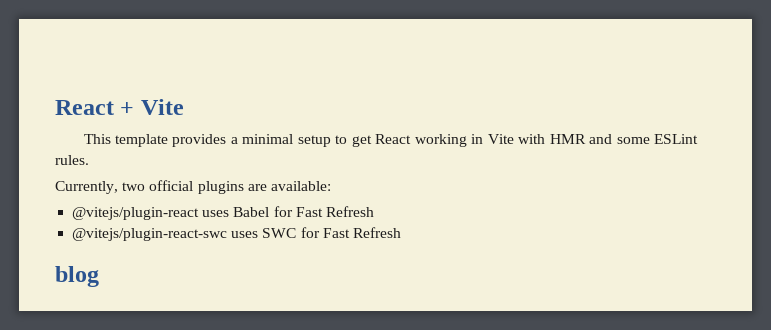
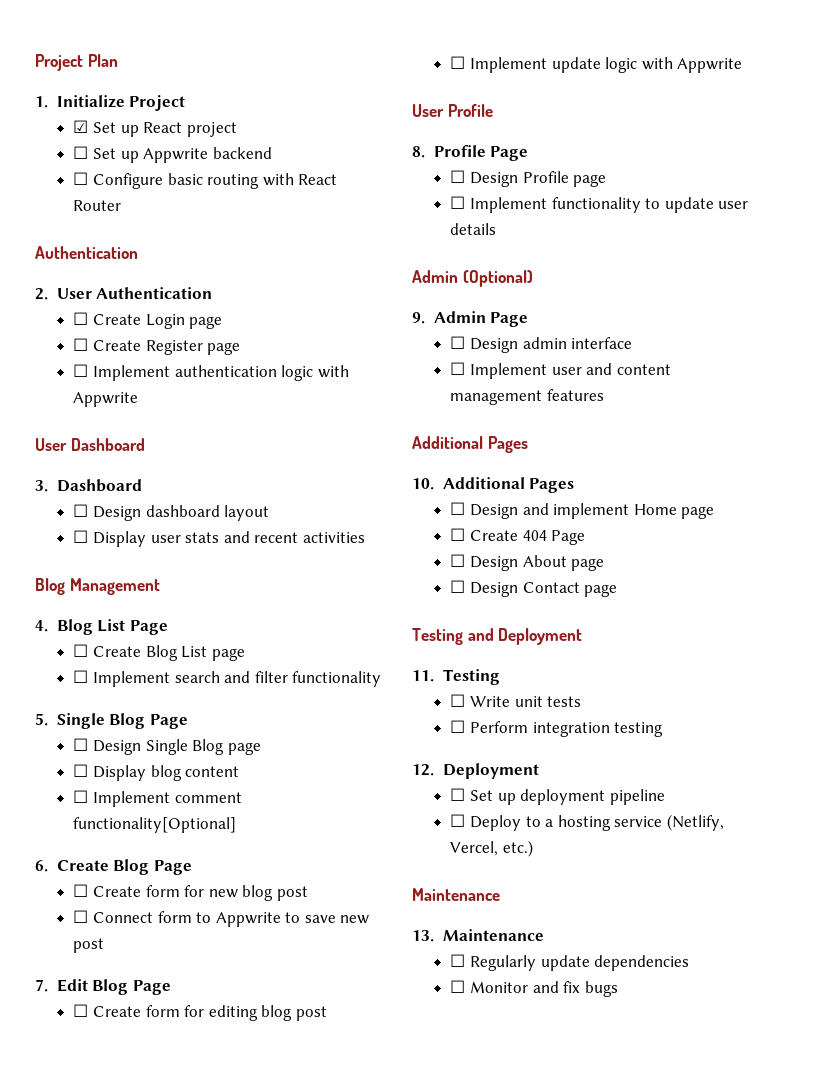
- React + Vite
- This template provides a minimal setup to get React working in Vite with HMR and some ESLint rules.
- Currently, two official plugins are available:
- @vitejs/plugin-react uses Babel for Fast Refresh
- @vitejs/plugin-react-swc uses SWC for Fast Refresh
- blog
+ Project Plan
+ 1. Initialize Project
+ ☑ Set up React project
+ ☐ Set up Appwrite backend
+ ☐ Configure basic routing with React Router
+ Authentication
+ 2. User Authentication
+ ☐ Create Login page
+ ☐ Create Register page
+ ☐ Implement authentication logic with Appwrite
+ User Dashboard
+ 3. Dashboard
+ ☐ Design dashboard layout
+ ☐ Display user stats and recent activities
+ Blog Management
+ 4. Blog List Page
+ ☐ Create Blog List page
+ ☐ Implement search and filter functionality
+ 5. Single Blog Page
+ ☐ Design Single Blog page
+ ☐ Display blog content
+ ☐ Implement comment functionality[Optional]
+ 6. Create Blog Page
+ ☐ Create form for new blog post
+ ☐ Connect form to Appwrite to save new post
+ 7. Edit Blog Page
+ ☐ Create form for editing blog post
+ ☐ Implement update logic with Appwrite
+ User Profile
+ 8. Profile Page
+ ☐ Design Profile page
+ ☐ Implement functionality to update user details
+ Admin (Optional)
+ 9. Admin Page
+ ☐ Design admin interface
+ ☐ Implement user and content management features
+ Additional Pages
+ 10. Additional Pages
+ ☐ Design and implement Home page
+ ☐ Create 404 Page
+ ☐ Design About page
+ ☐ Design Contact page
+ Testing and Deployment
+ 11. Testing
+ ☐ Write unit tests
+ ☐ Perform integration testing
+ 12. Deployment
+ ☐ Set up deployment pipeline
+ ☐ Deploy to a hosting service (Netlify, Vercel, etc.)
+ Maintenance
+ 13. Maintenance
+ ☐ Regularly update dependencies
+ ☐ Monitor and fix bugs

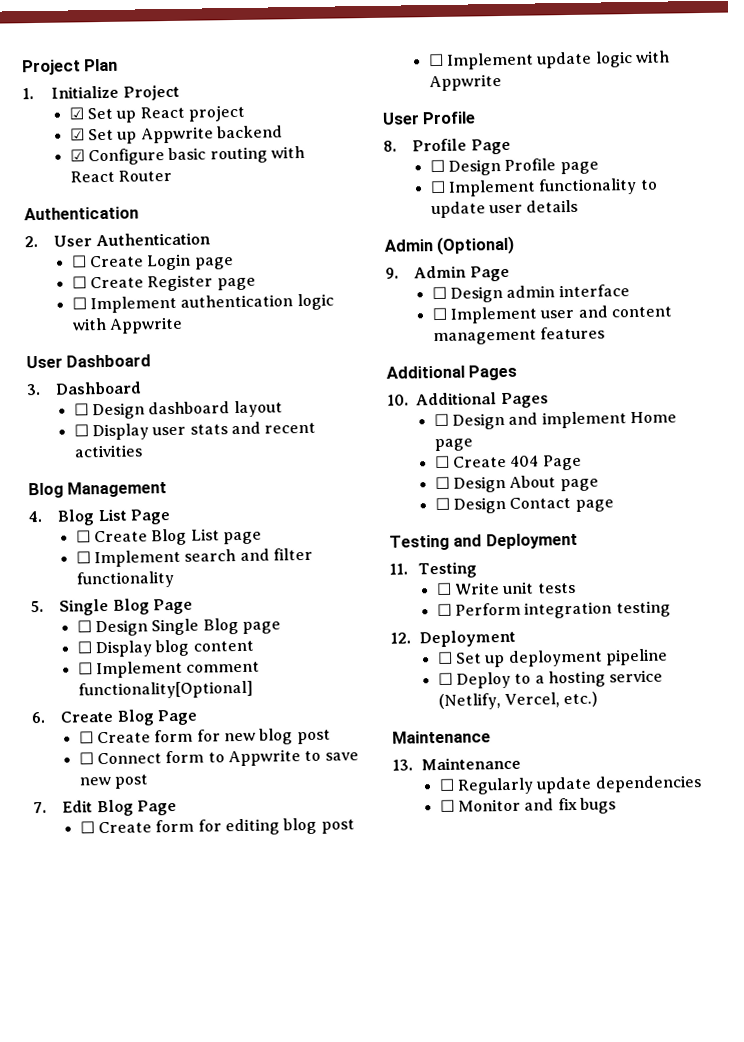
- ☐ Set up Appwrite backend
+ ☑ Set up Appwrite backend
- ☐ Configure basic routing with React Router
+ ☑ Configure basic routing with React Router

